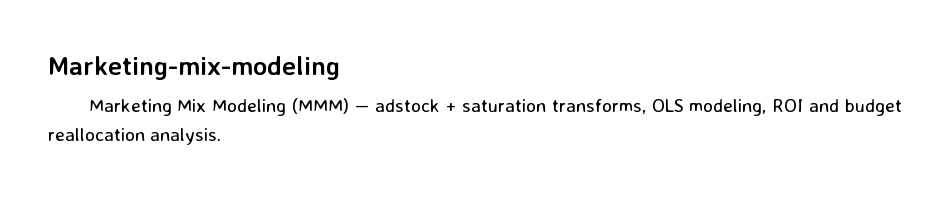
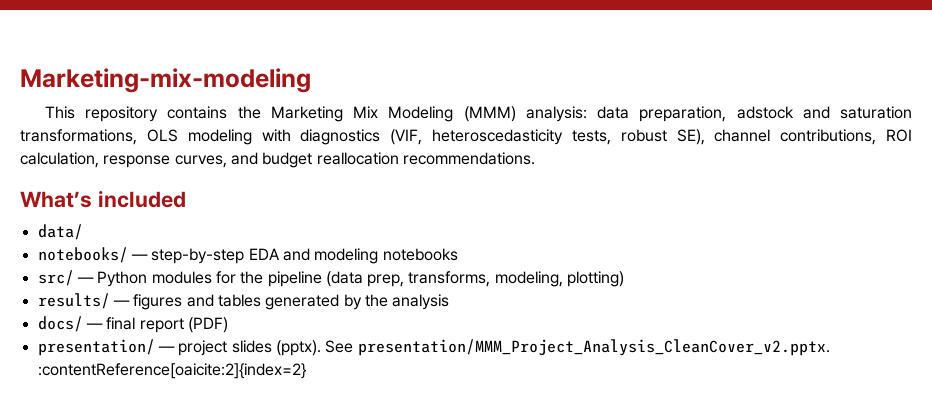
- Marketing Mix Modeling (MMM) — adstock + saturation transforms, OLS modeling, ROI and budget reallocation analysis.
+ This repository contains the Marketing Mix Modeling (MMM) analysis: data preparation, adstock and saturation transformations, OLS modeling with diagnostics (VIF, heteroscedasticity tests, robust SE), channel contributions, ROI calculation, response curves, and budget reallocation recommendations.
+ What’s included
+ data/
+ notebooks/ — step-by-step EDA and modeling notebooks
+ src/ — Python modules for the pipeline (data prep, transforms, modeling, plotting)
+ results/ — figures and tables generated by the analysis
+ docs/ — final report (PDF)
+ presentation/ — project slides (pptx). See presentation/MMM_Project_Analysis_CleanCover_v2.pptx. :contentReference[oaicite:2]{index=2}

